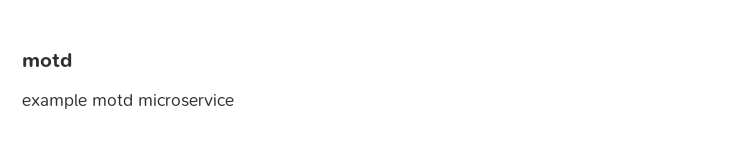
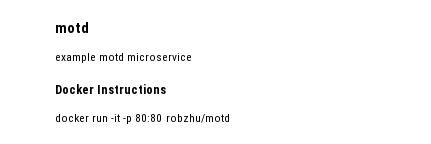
+ Docker Instructions
+ docker run -it -p 80:80 robzhu/motd

